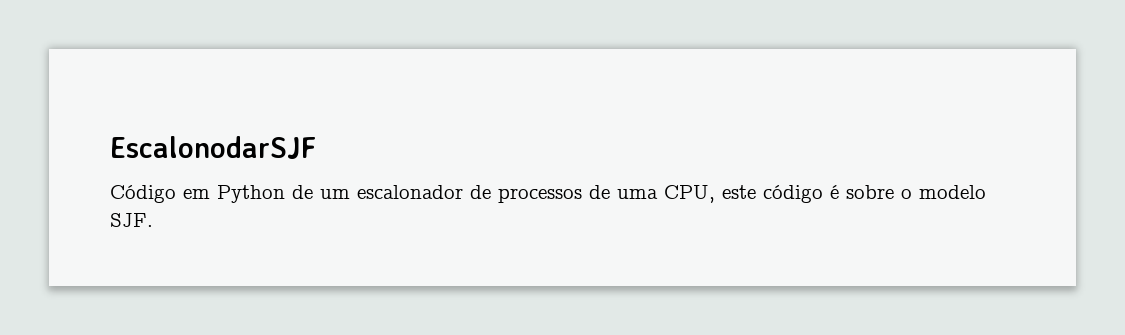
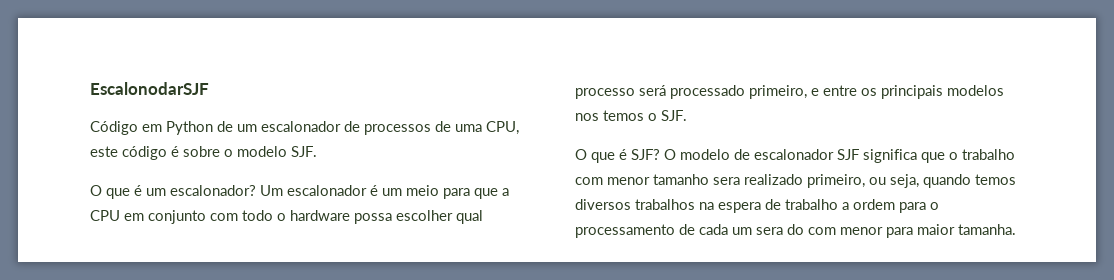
+ O que é um escalonador? Um escalonador é um meio para que a CPU em conjunto com todo o hardware possa escolher qual processo será processado primeiro, e entre os principais modelos nos temos o SJF.
+ O que é SJF? O modelo de escalonador SJF significa que o trabalho com menor tamanho sera realizado primeiro, ou seja, quando temos diversos trabalhos na espera de trabalho a ordem para o processamento de cada um sera do com menor para maior tamanha.

